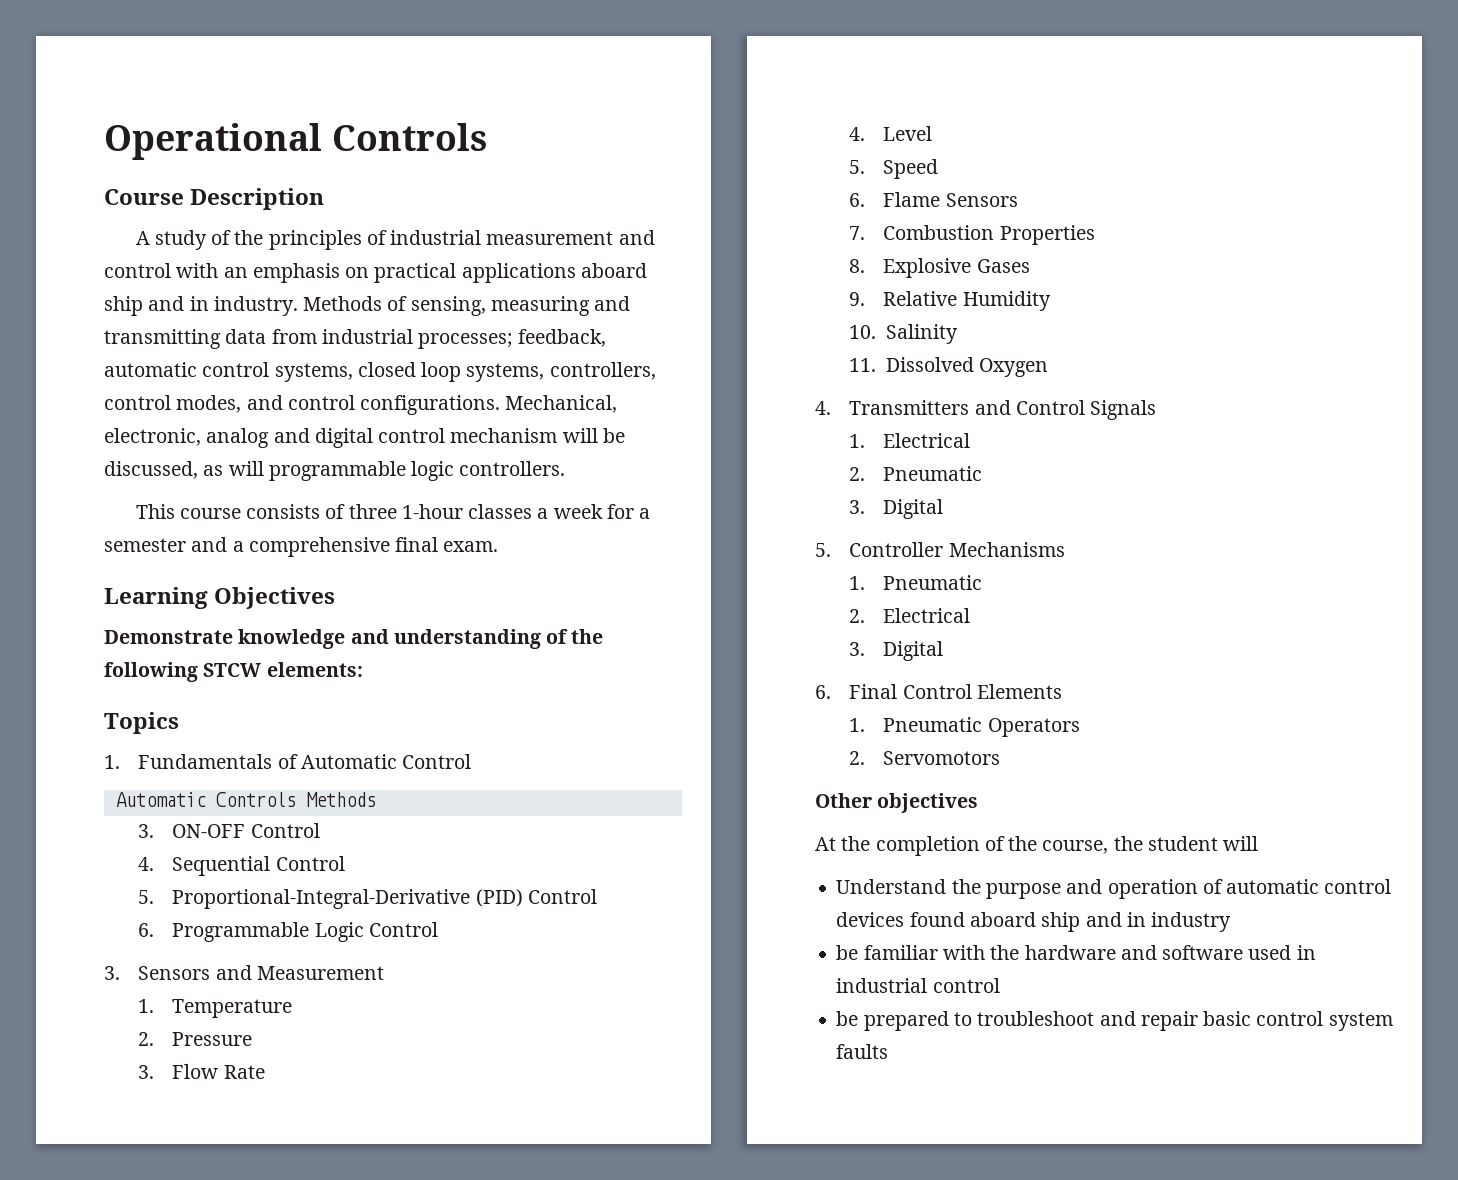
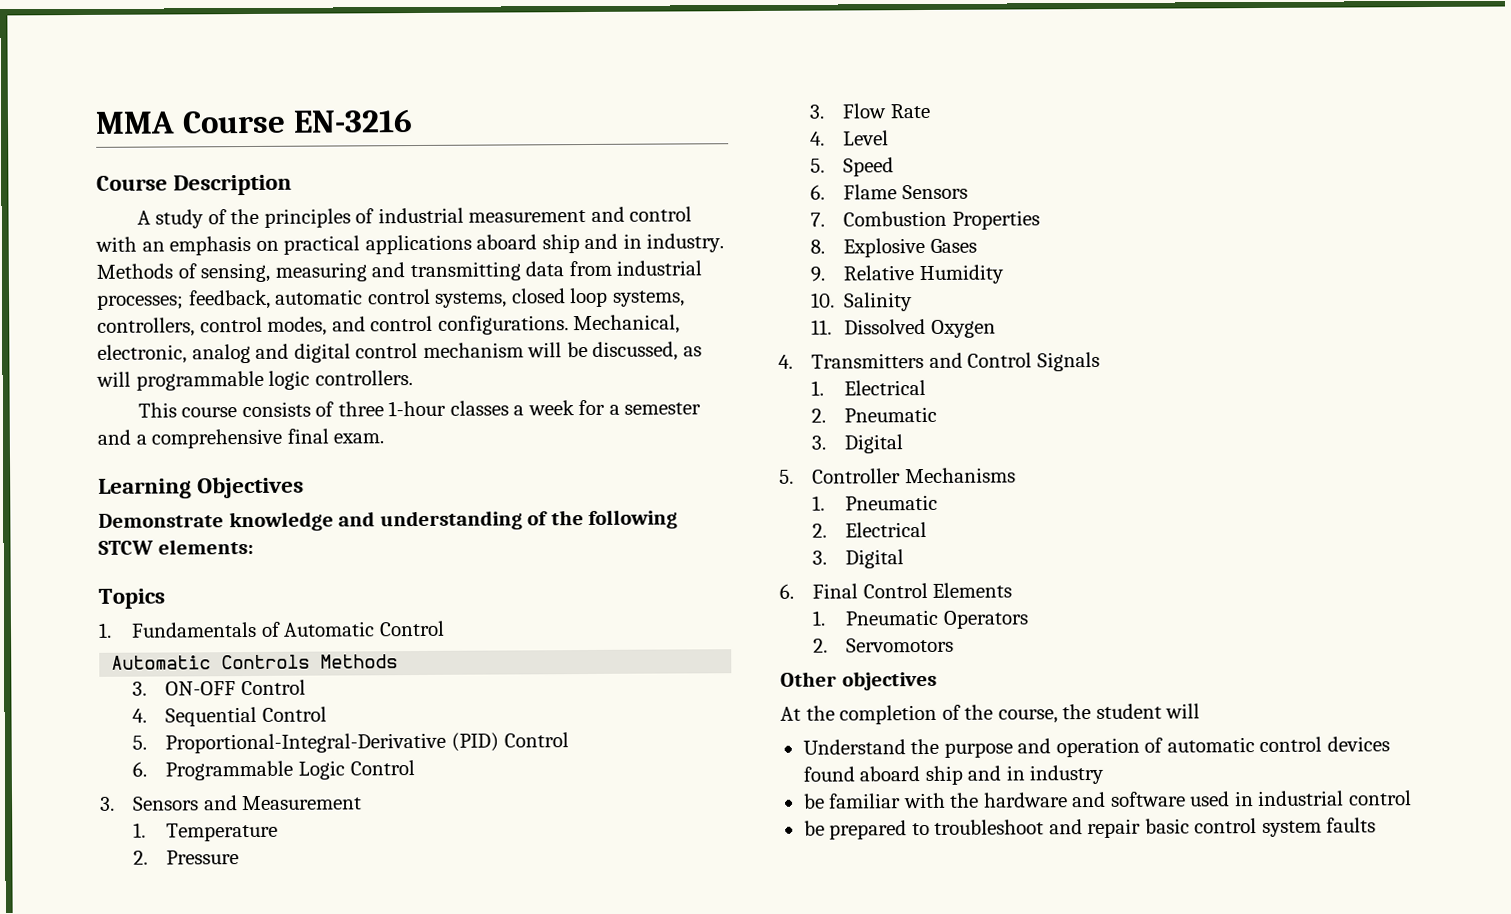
- Operational Controls
+ MMA Course EN-3216

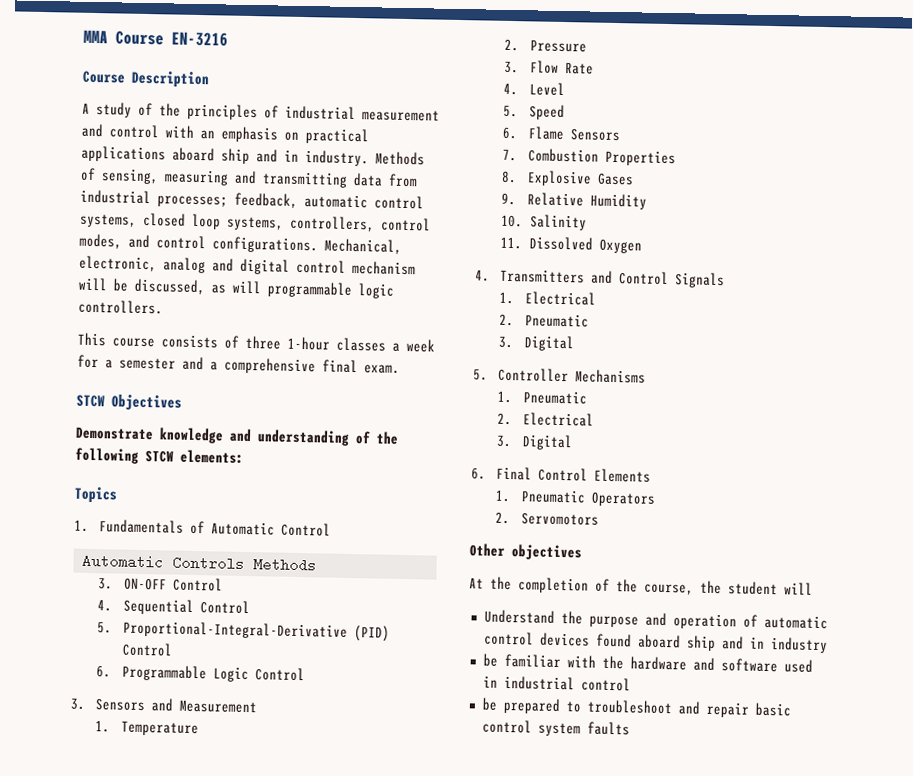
- Learning Objectives
+ STCW Objectives

